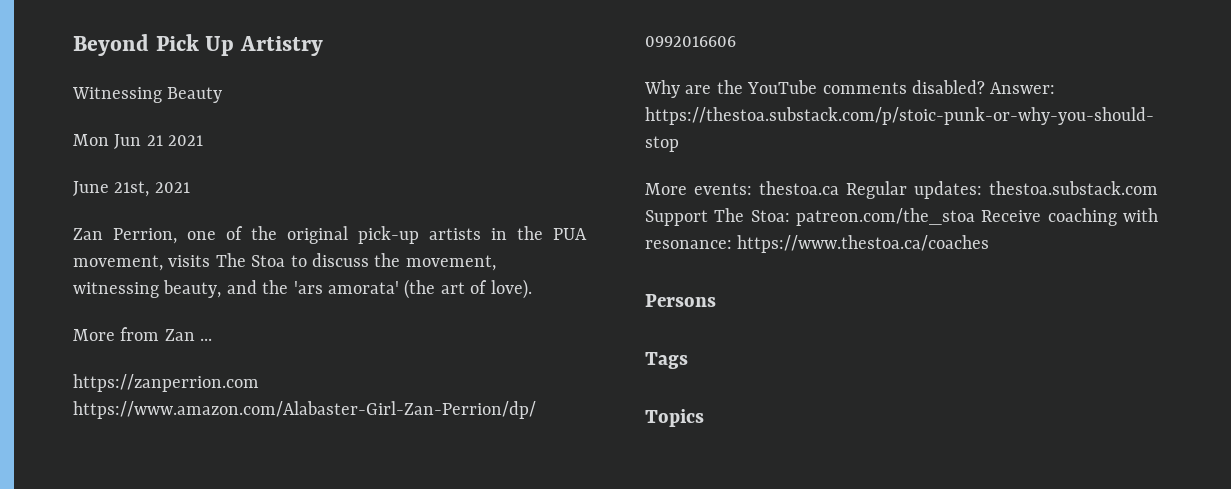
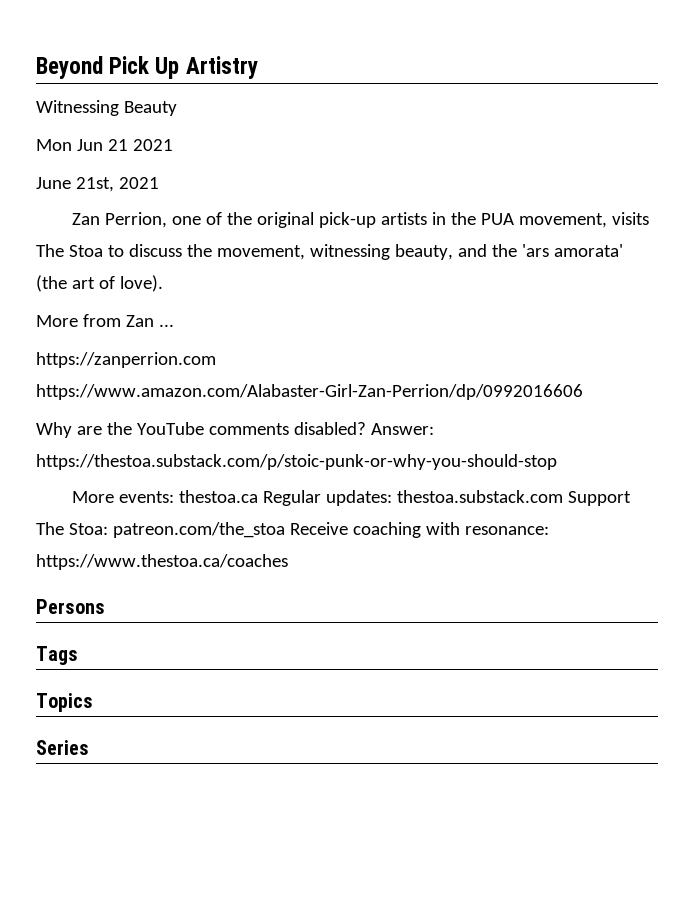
+ Series

